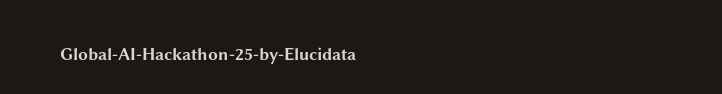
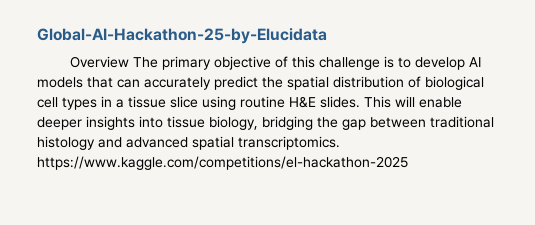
+ Overview The primary objective of this challenge is to develop AI models that can accurately predict the spatial distribution of biological cell types in a tissue slice using routine H&E slides. This will enable deeper insights into tissue biology, bridging the gap between traditional histology and advanced spatial transcriptomics. https://www.kaggle.com/competitions/el-hackathon-2025

